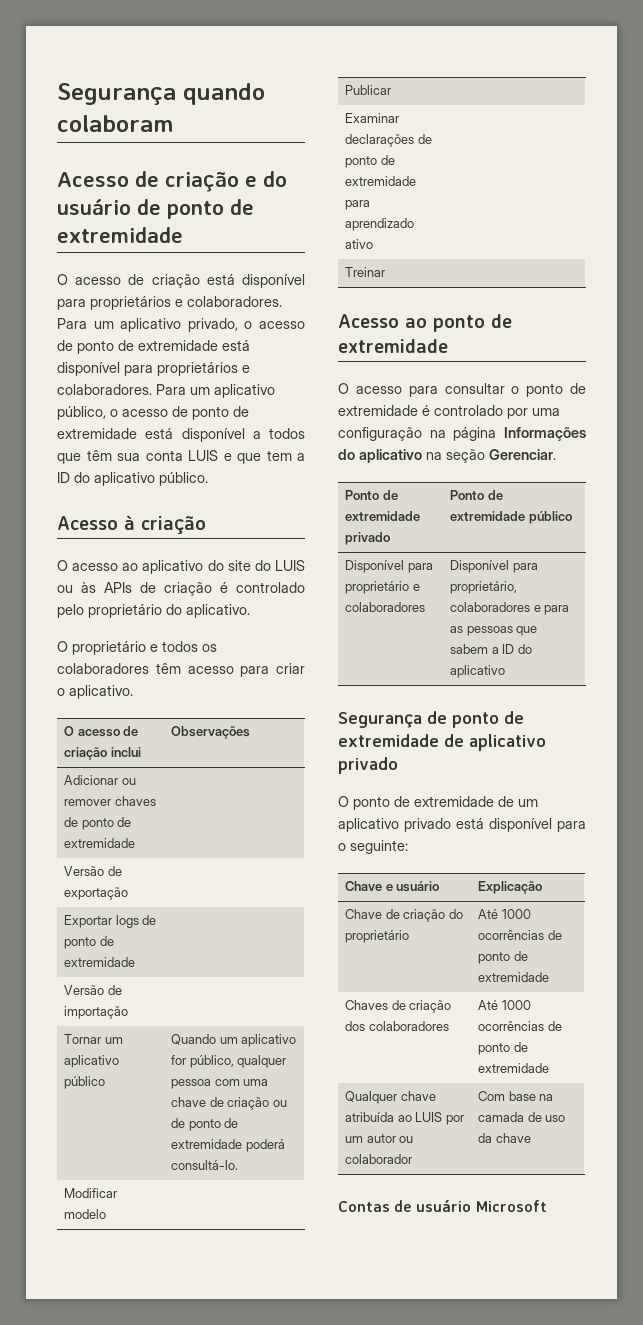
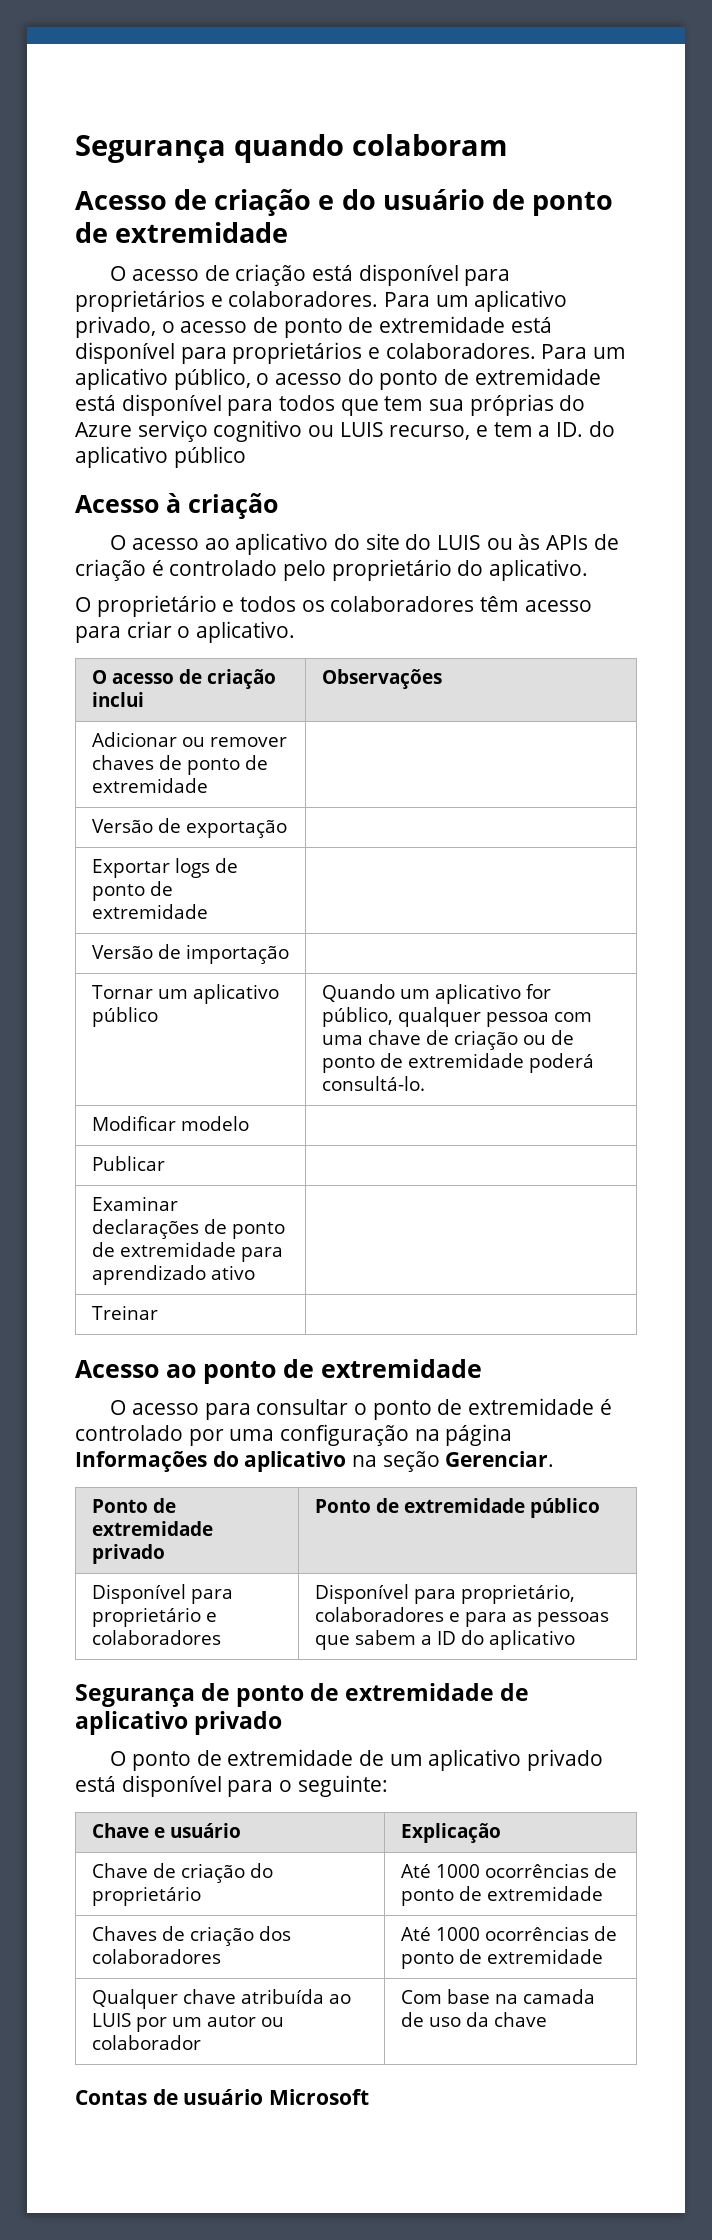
- Para um aplicativo público, o acesso de ponto de extremidade está disponível a todos que têm sua conta LUIS e que tem a ID do aplicativo público.
+ Para um aplicativo público, o acesso do ponto de extremidade está disponível para todos que tem sua próprias do Azure serviço cognitivo ou LUIS recurso, e tem a ID. do aplicativo público

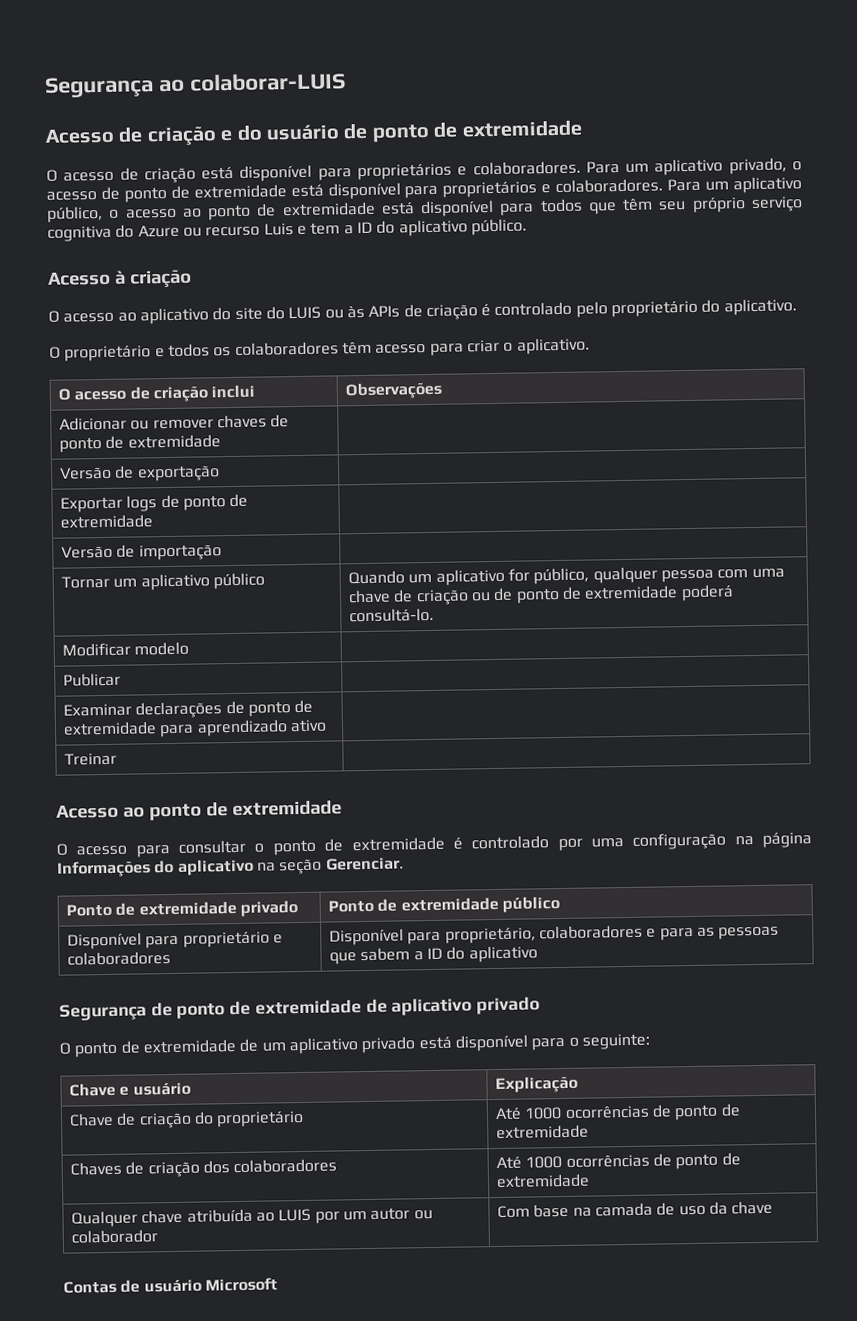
- Segurança quando colaboram
+ Segurança ao colaborar-LUIS
- Para um aplicativo público, o acesso do ponto de extremidade está disponível para todos que tem sua próprias do Azure serviço cognitivo ou LUIS recurso, e tem a ID. do aplicativo público
+ Para um aplicativo público, o acesso ao ponto de extremidade está disponível para todos que têm seu próprio serviço cognitiva do Azure ou recurso Luis e tem a ID do aplicativo público.

